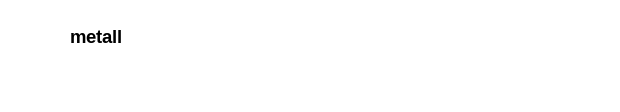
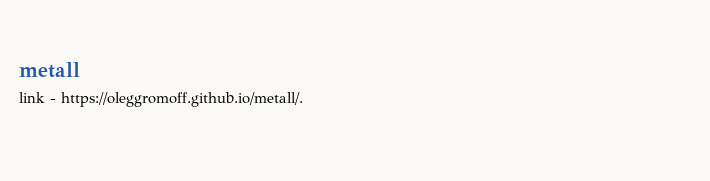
+ link - https://oleggromoff.github.io/metall/.

